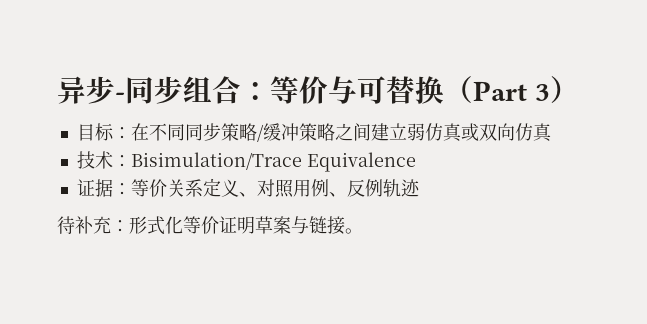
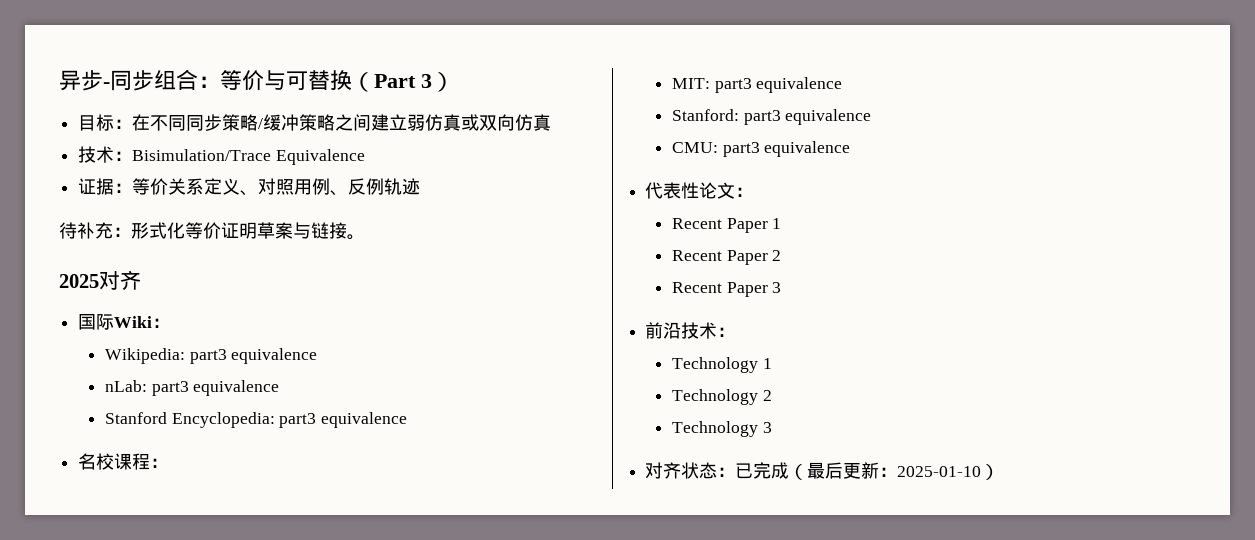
+ 2025对齐
+ 国际Wiki：
+ Wikipedia: part3 equivalence
+ nLab: part3 equivalence
+ Stanford Encyclopedia: part3 equivalence
+ 名校课程：
+ MIT: part3 equivalence
+ Stanford: part3 equivalence
+ CMU: part3 equivalence
+ 代表性论文：
+ Recent Paper 1
+ Recent Paper 2
+ Recent Paper 3
+ 前沿技术：
+ Technology 1
+ Technology 2
+ Technology 3
+ 对齐状态：已完成（最后更新：2025-01-10）

